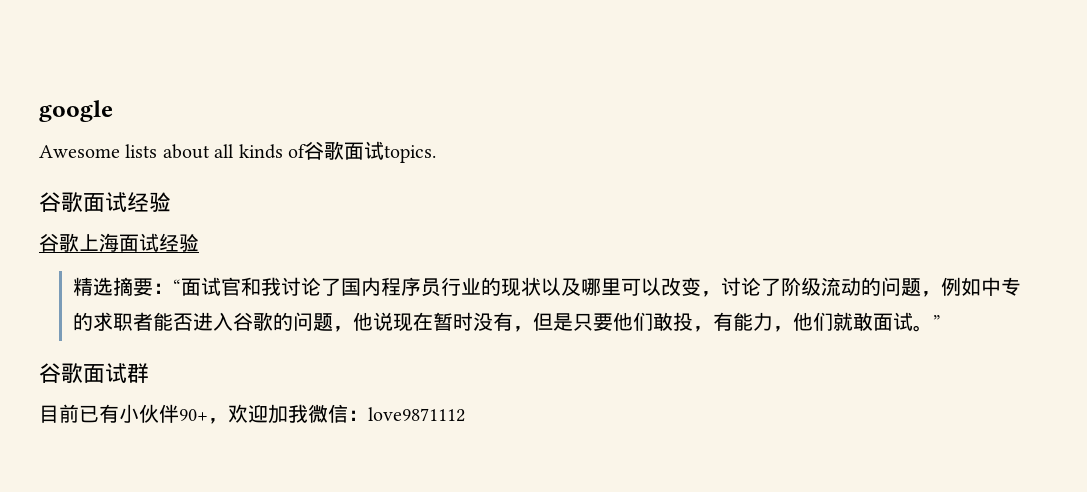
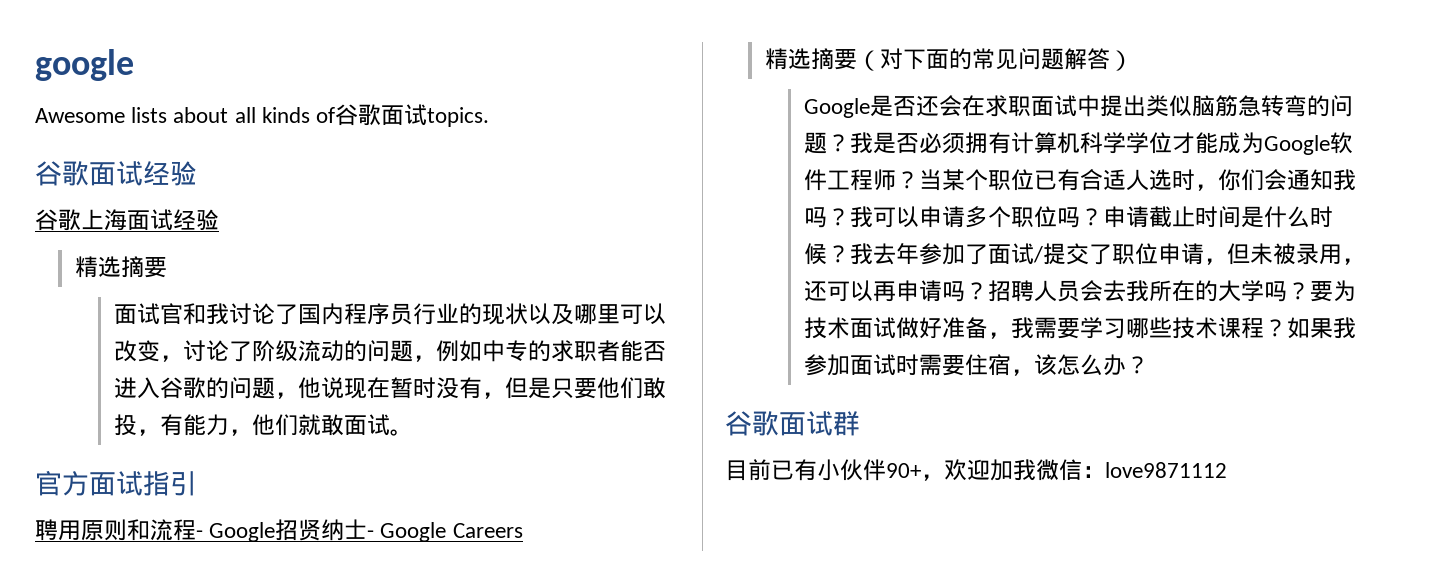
  谷歌上海面试经验
- 精选摘要：“面试官和我讨论了国内程序员行业的现状以及哪里可以改变，讨论了阶级流动的问题，例如中专的求职者能否进入谷歌的问题，他说现在暂时没有，但是只要他们敢投，有能力，他们就敢面试。”
+ 精选摘要
+ 面试官和我讨论了国内程序员行业的现状以及哪里可以改变，讨论了阶级流动的问题，例如中专的求职者能否进入谷歌的问题，他说现在暂时没有，但是只要他们敢投，有能力，他们就敢面试。
+ 官方面试指引
+ 聘用原则和流程- Google招贤纳士- Google Careers
+ 精选摘要（对下面的常见问题解答）
+ Google是否还会在求职面试中提出类似脑筋急转弯的问题？我是否必须拥有计算机科学学位才能成为Google软件工程师？当某个职位已有合适人选时，你们会通知我吗？我可以申请多个职位吗？申请截止时间是什么时候？我去年参加了面试/提交了职位申请，但未被录用，还可以再申请吗？招聘人员会去我所在的大学吗？要为技术面试做好准备，我需要学习哪些技术课程？如果我参加面试时需要住宿，该怎么办？

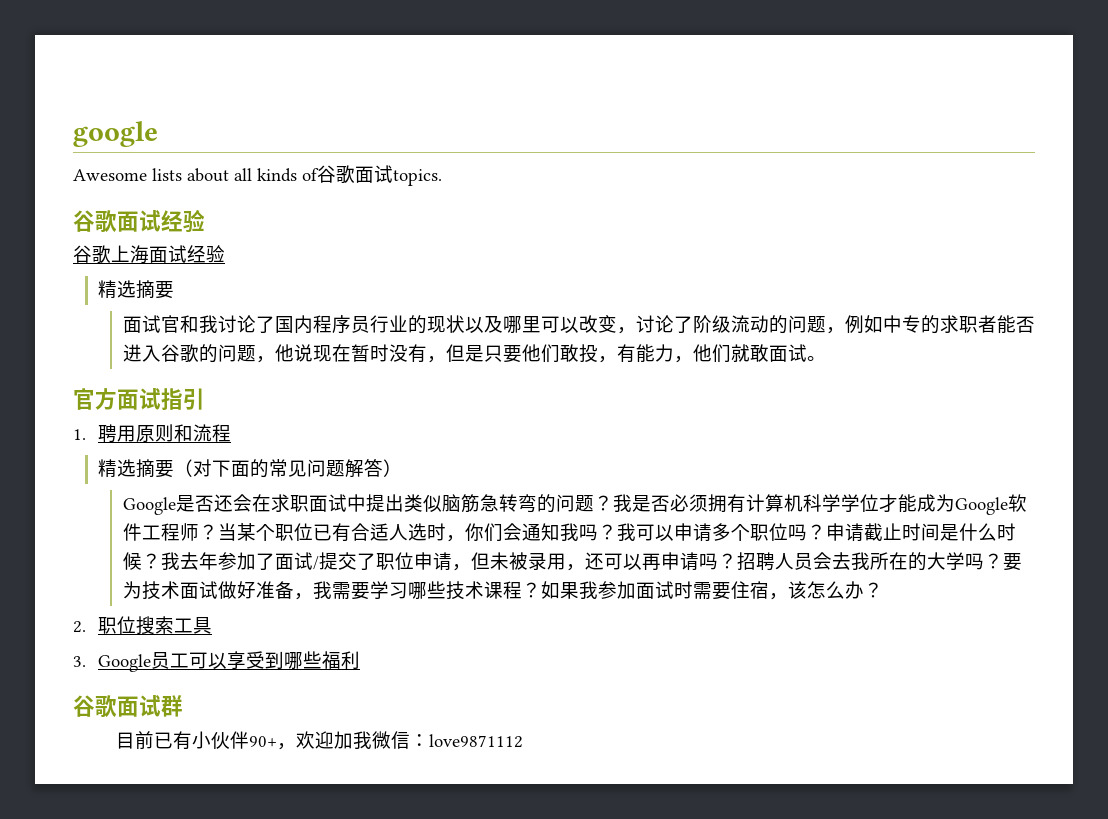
- 聘用原则和流程- Google招贤纳士- Google Careers
+ 1.聘用原则和流程
+ 2.职位搜索工具
+ 3. Google员工可以享受到哪些福利

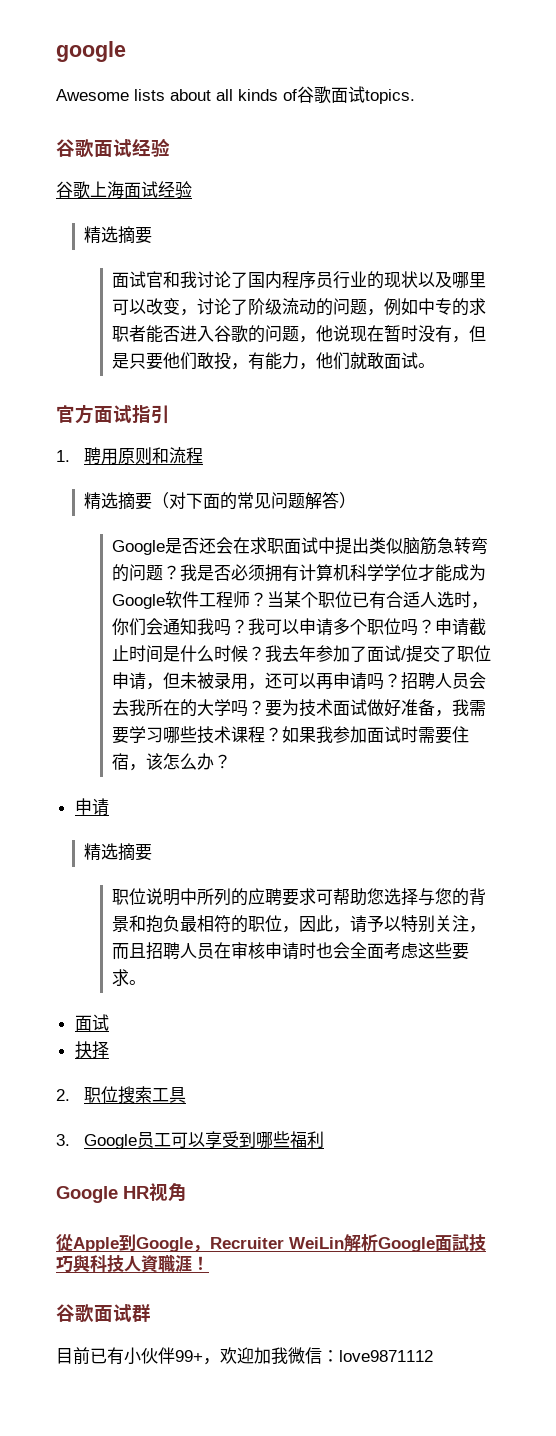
  如果我参加面试时需要住宿，该怎么办？
+ 申请
+ 精选摘要
+ 职位说明中所列的应聘要求可帮助您选择与您的背景和抱负最相符的职位，因此，请予以特别关注，而且招聘人员在审核申请时也会全面考虑这些要求。
+ 面试
+ 抉择
+ Google HR视角
+ 從Apple到Google，Recruiter WeiLin解析Google面試技巧與科技人資職涯！
- 目前已有小伙伴90+，欢迎加我微信：love9871112
+ 目前已有小伙伴99+，欢迎加我微信：love9871112

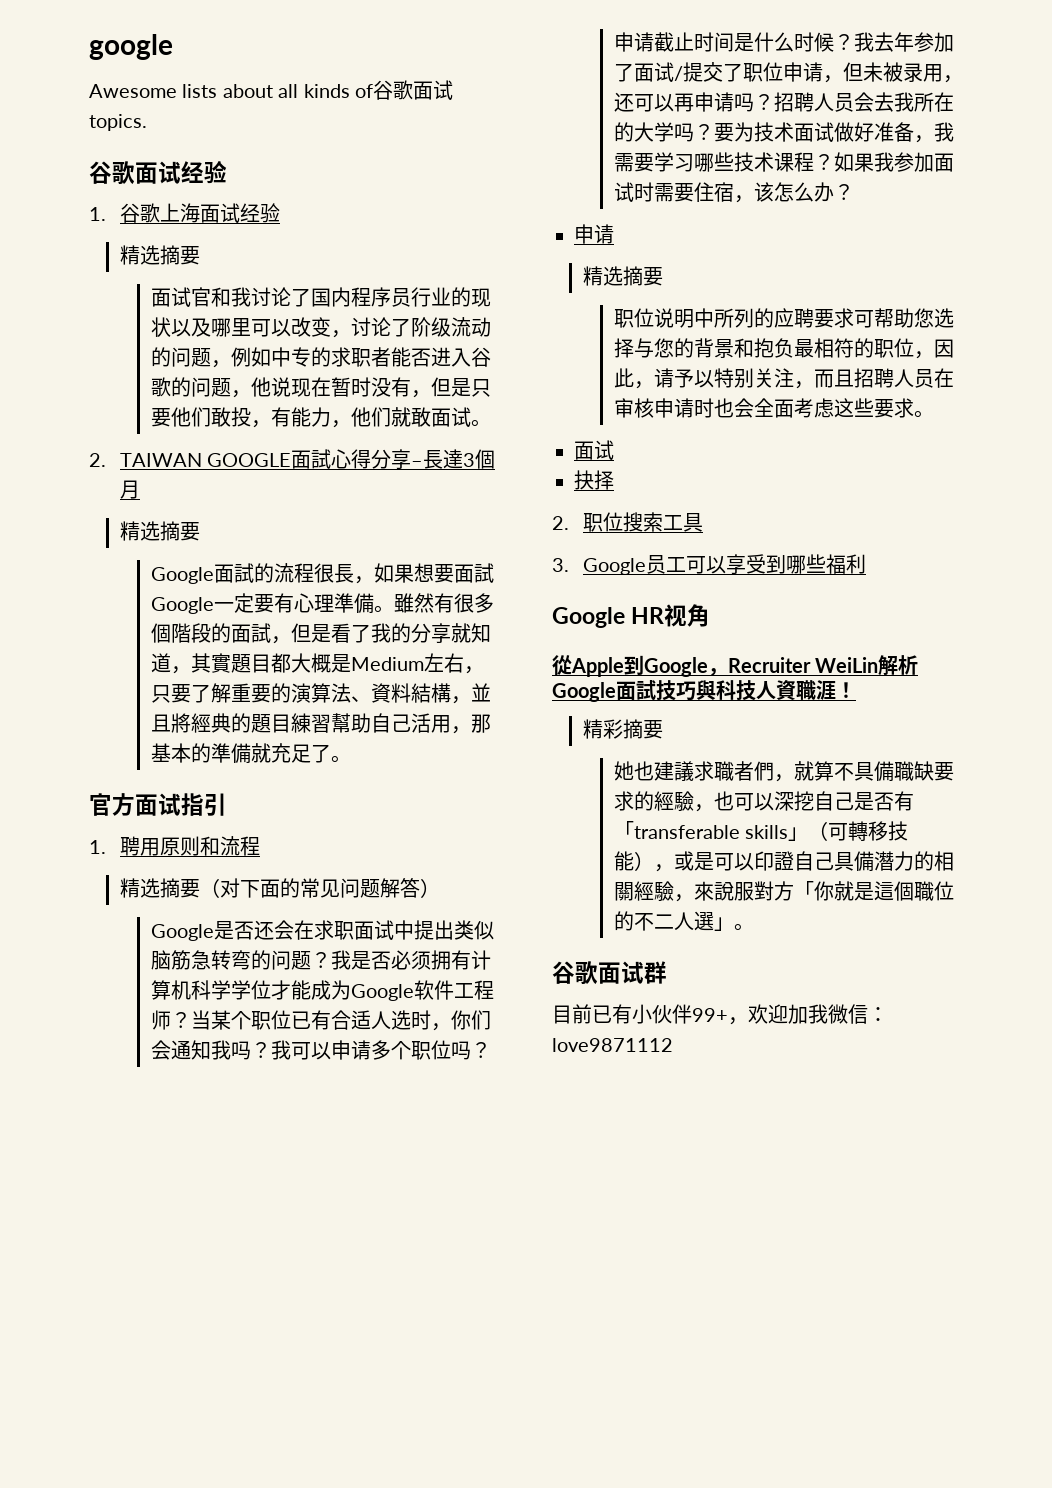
- 谷歌上海面试经验
+ 1.谷歌上海面试经验
+ 2. TAIWAN GOOGLE面試心得分享–長達3個月
+ 精选摘要
+ Google面試的流程很長，如果想要面試Google一定要有心理準備。雖然有很多個階段的面試，但是看了我的分享就知道，其實題目都大概是Medium左右，只要了解重要的演算法、資料結構，並且將經典的題目練習幫助自己活用，那基本的準備就充足了。
+ 精彩摘要
+ 她也建議求職者們，就算不具備職缺要求的經驗，也可以深挖自己是否有「transferable skills」（可轉移技能），或是可以印證自己具備潛力的相關經驗，來說服對方「你就是這個職位的不二人選」。

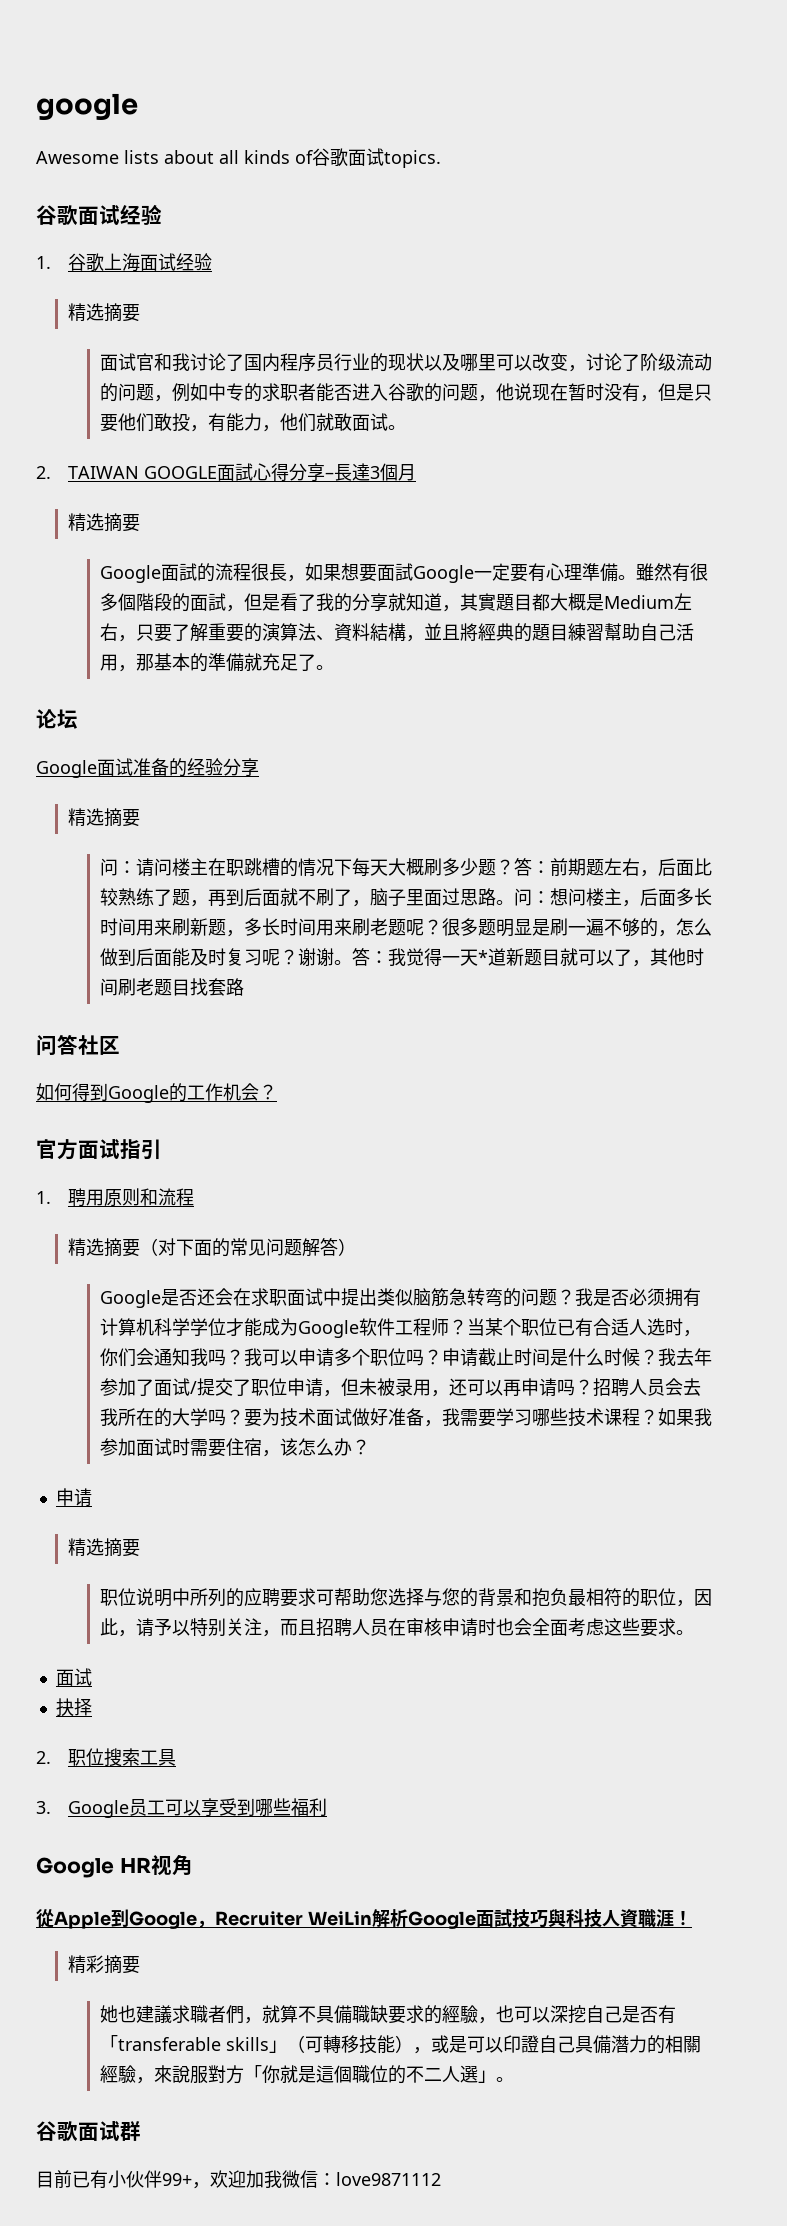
+ 论坛
+ Google面试准备的经验分享
+ 精选摘要
+ 问：请问楼主在职跳槽的情况下每天大概刷多少题？答：前期题左右，后面比较熟练了题，再到后面就不刷了，脑子里面过思路。问：想问楼主，后面多长时间用来刷新题，多长时间用来刷老题呢？很多题明显是刷一遍不够的，怎么做到后面能及时复习呢？谢谢。答：我觉得一天*道新题目就可以了，其他时间刷老题目找套路
+ 问答社区
+ 如何得到Google的工作机会？

